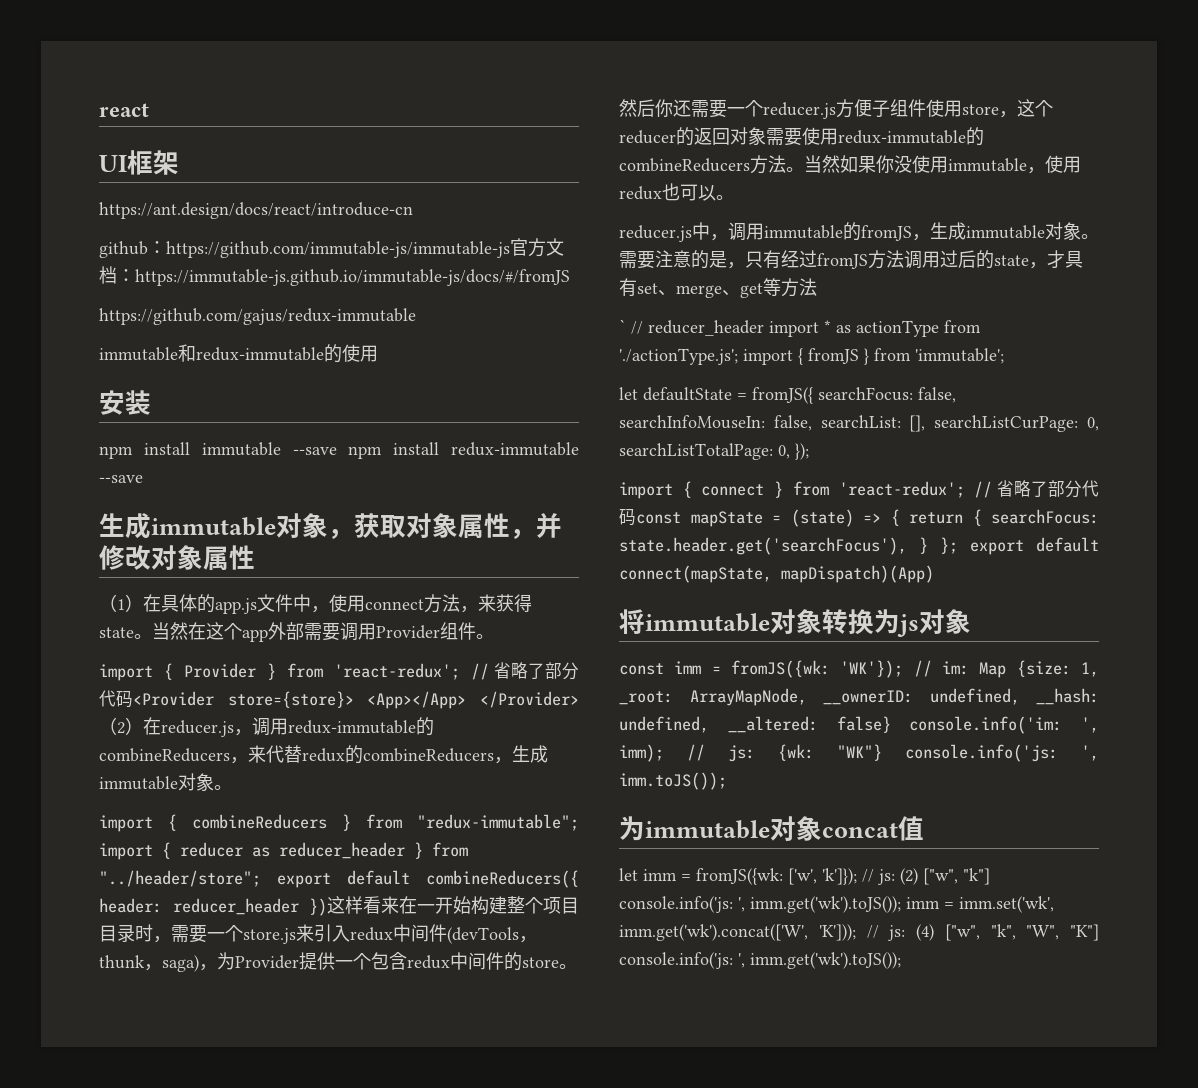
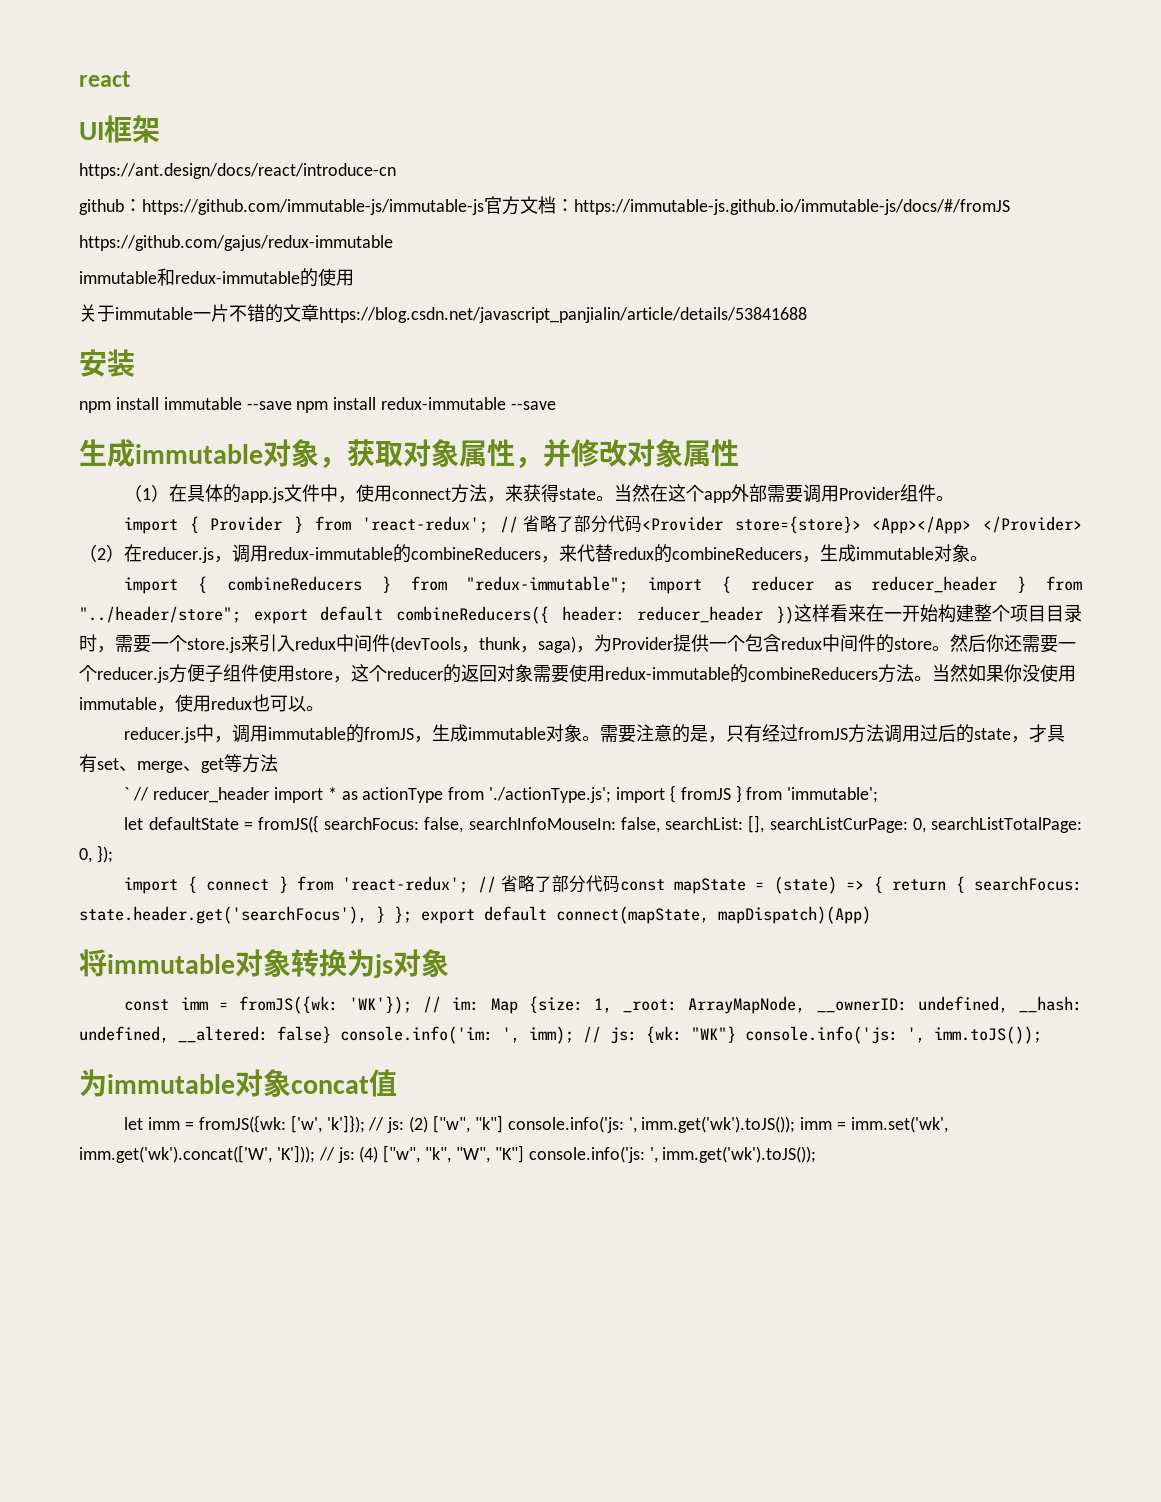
+ 关于immutable一片不错的文章https://blog.csdn.net/javascript_panjialin/article/details/53841688

